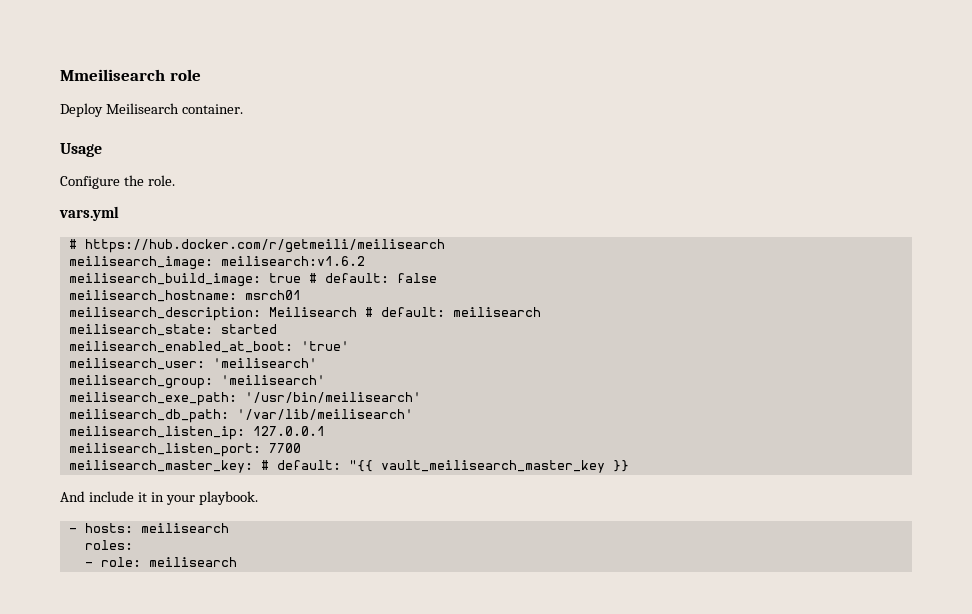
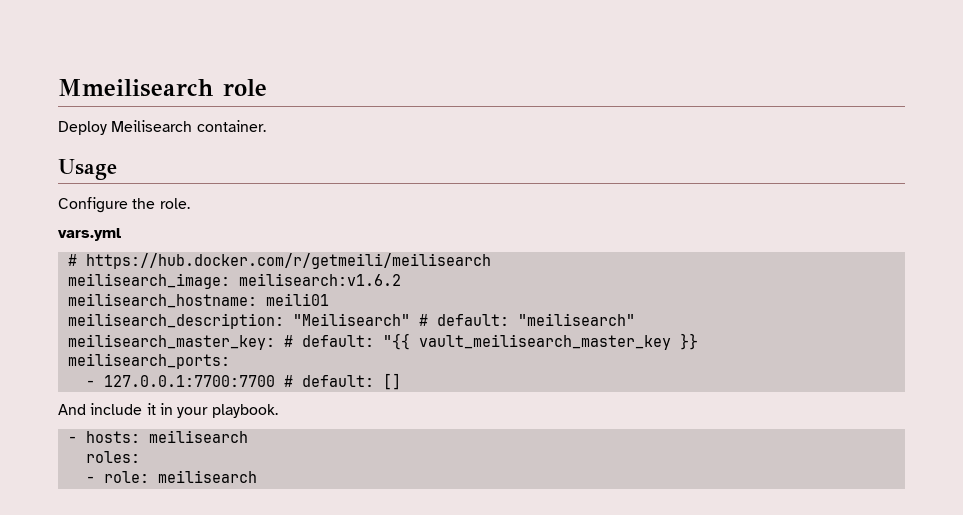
- meilisearch_build_image: true # default: false
- meilisearch_hostname: msrch01
- meilisearch_description: Meilisearch # default: meilisearch
- meilisearch_state: started
- meilisearch_enabled_at_boot: 'true'
- meilisearch_user: 'meilisearch'
- meilisearch_group: 'meilisearch'
- meilisearch_exe_path: '/usr/bin/meilisearch'
- meilisearch_db_path: '/var/lib/meilisearch'
- meilisearch_listen_ip: 127.0.0.1
- meilisearch_listen_port: 7700
+ meilisearch_hostname: meili01
+ meilisearch_description: "Meilisearch" # default: "meilisearch"
+ meilisearch_ports:
+ - 127.0.0.1:7700:7700 # default: []

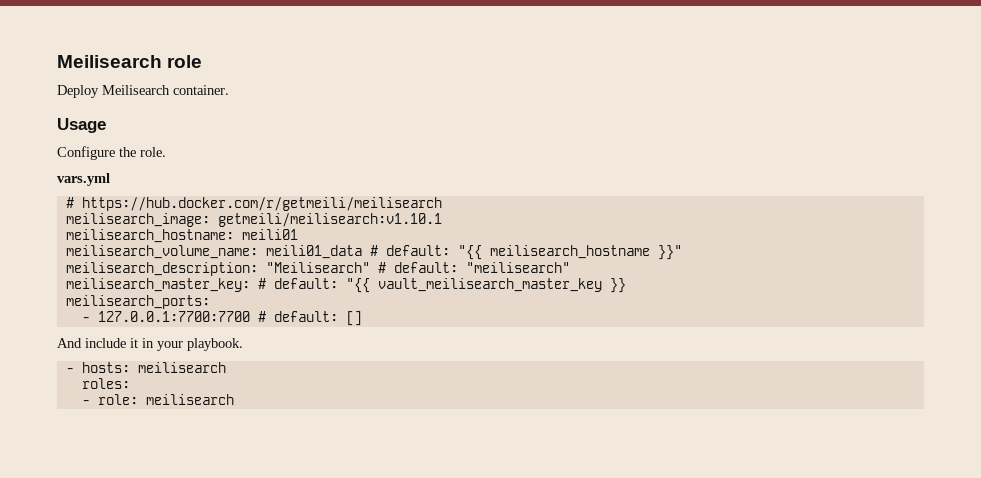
- Mmeilisearch role
+ Meilisearch role
- meilisearch_image: meilisearch:v1.6.2
+ meilisearch_image: getmeili/meilisearch:v1.10.1
+ meilisearch_volume_name: meili01_data # default: "{{ meilisearch_hostname }}"

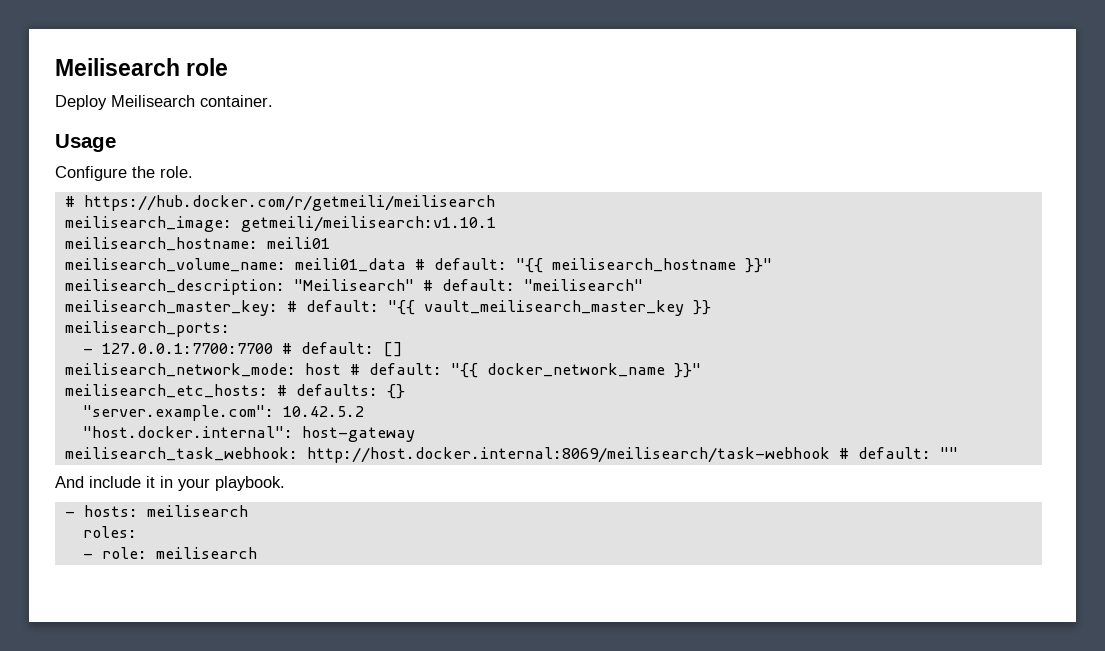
- vars.yml
+ meilisearch_network_mode: host # default: "{{ docker_network_name }}"
+ meilisearch_etc_hosts: # defaults: {}
+ "server.example.com": 10.42.5.2
+ "host.docker.internal": host-gateway
+ meilisearch_task_webhook: http://host.docker.internal:8069/meilisearch/task-webhook # default: ""

